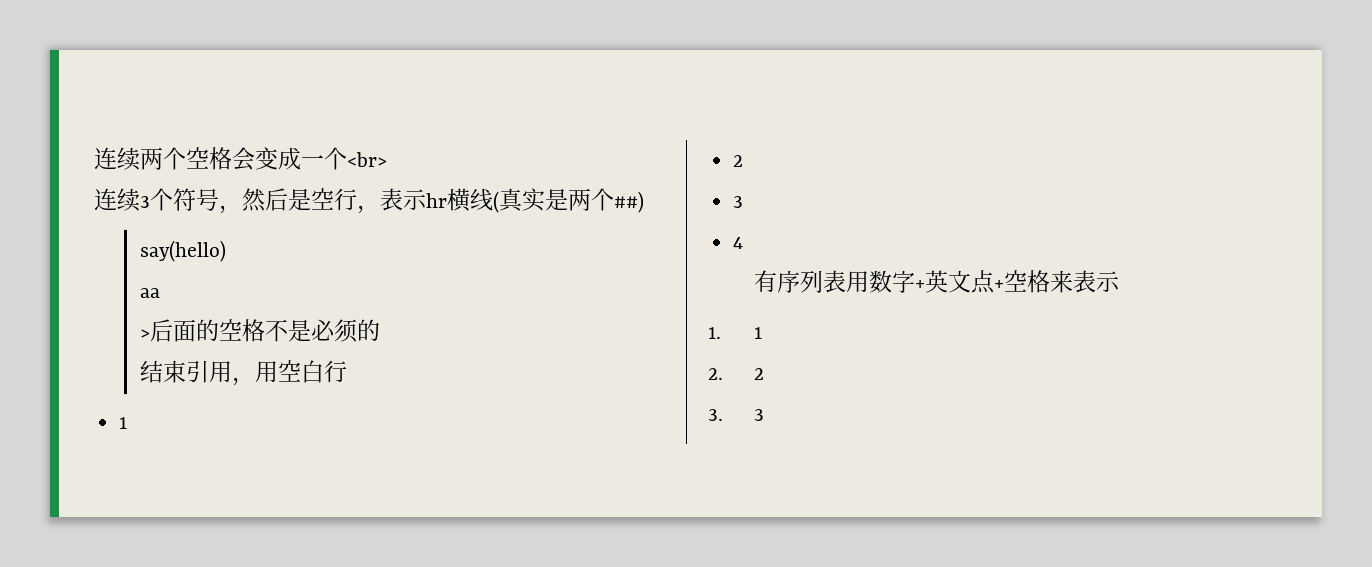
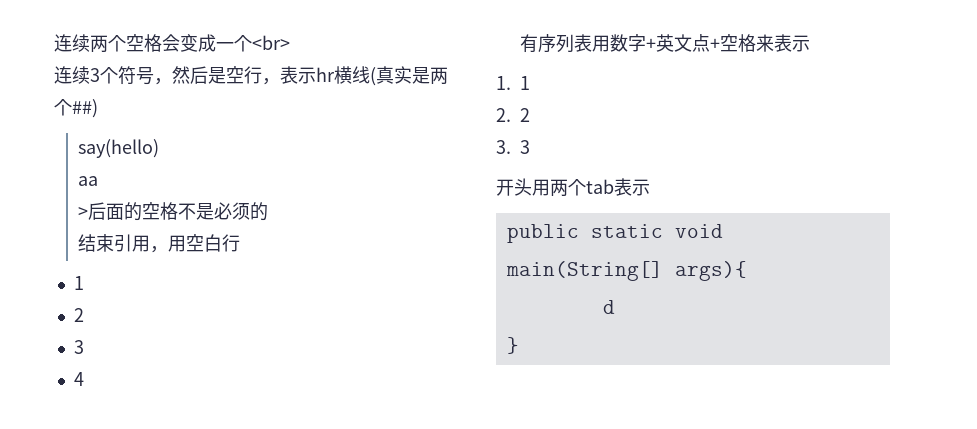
+ 开头用两个tab表示
+ public static void main(String[] args){
+ d
+ }

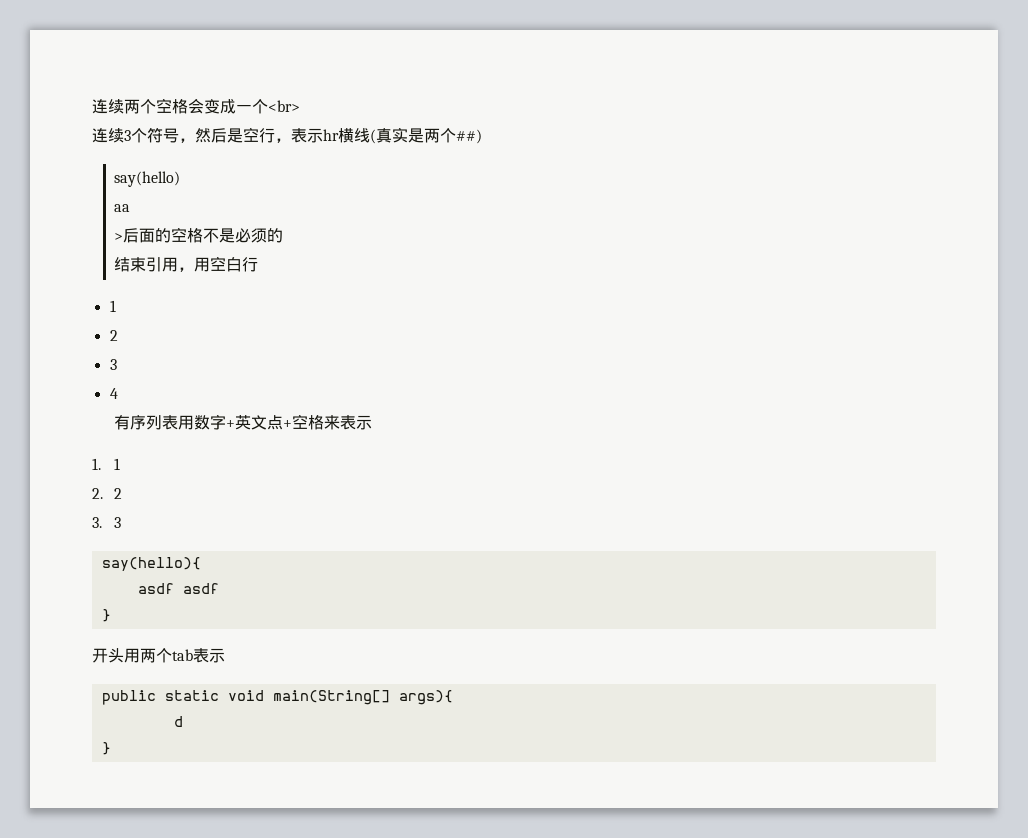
+ say(hello){
+ asdf asdf
+ }

